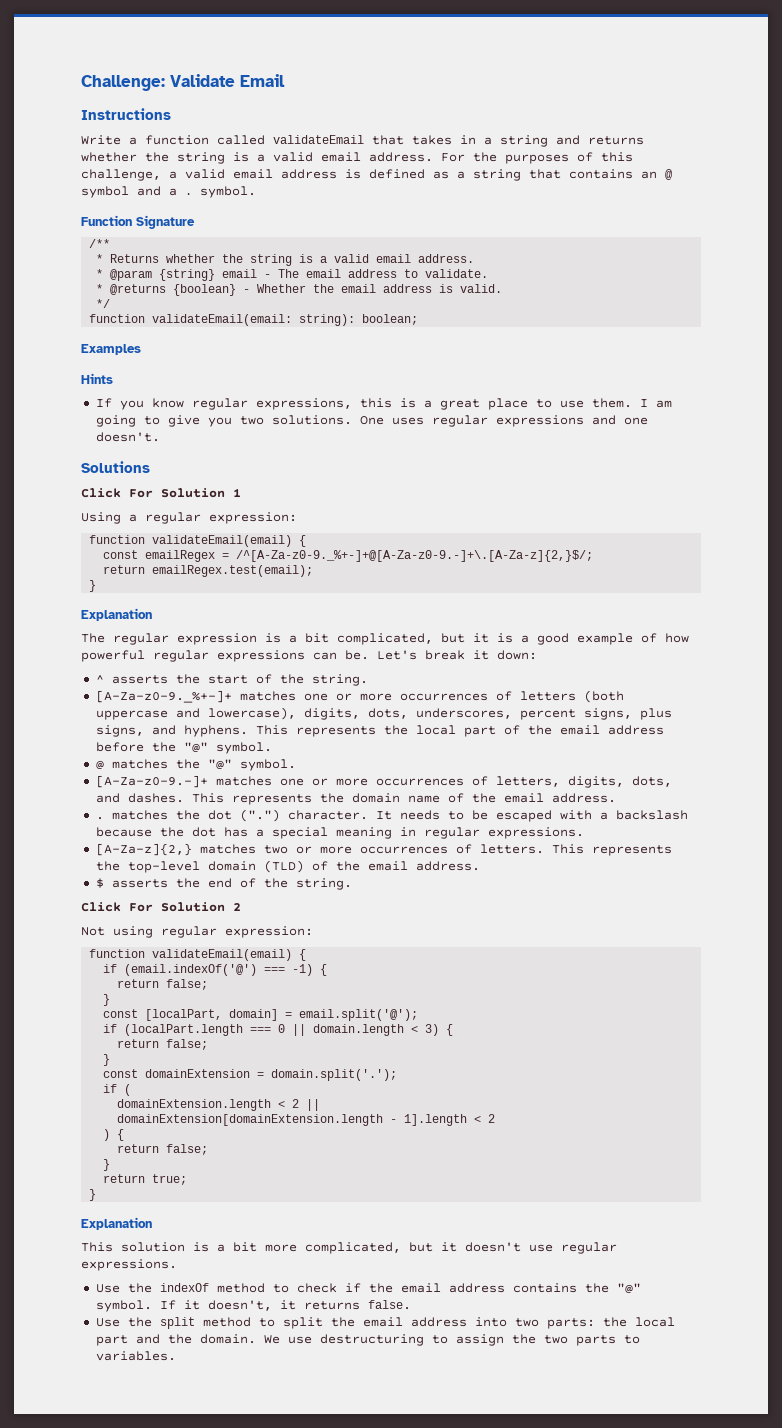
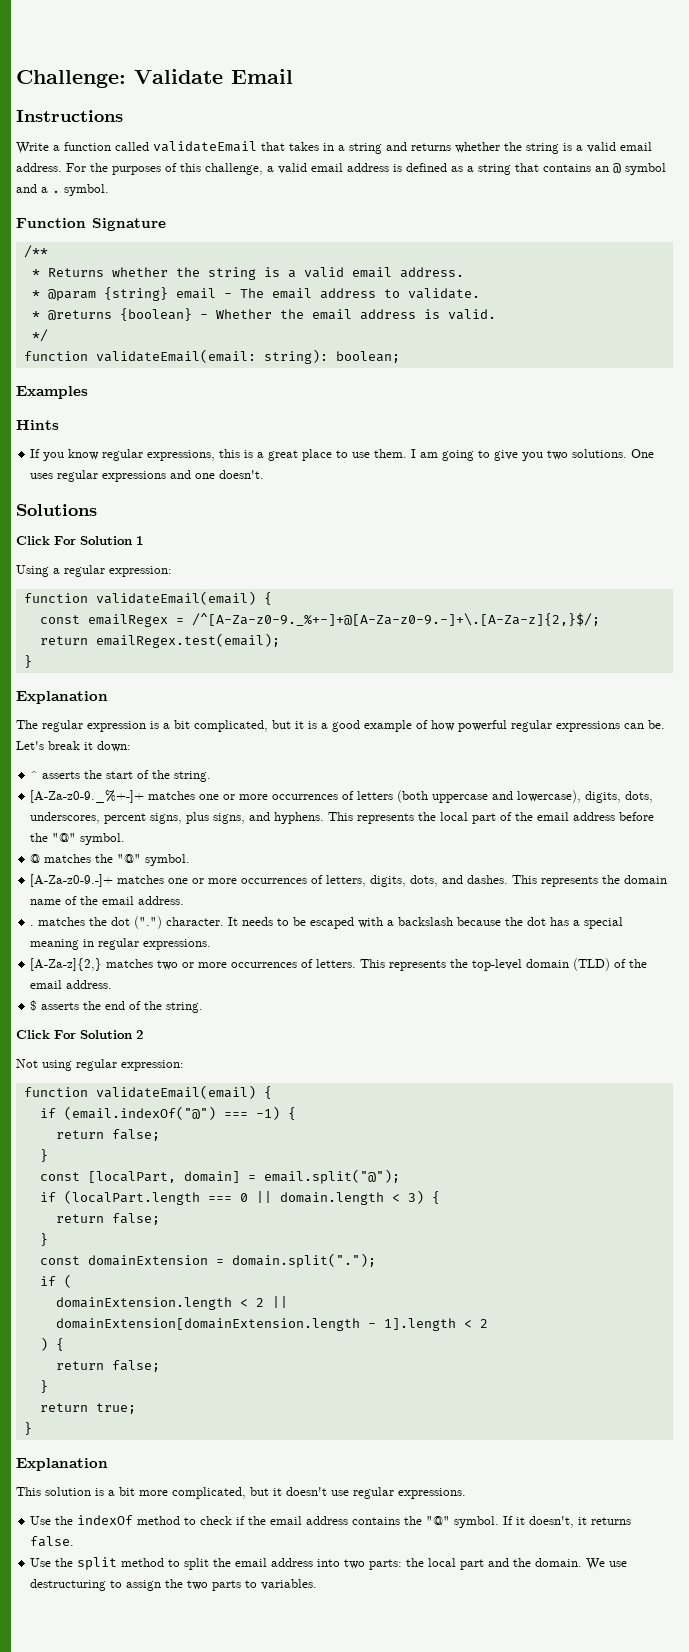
- if (email.indexOf('@') === -1) {
+ if (email.indexOf("@") === -1) {
- const [localPart, domain] = email.split('@');
+ const [localPart, domain] = email.split("@");
- const domainExtension = domain.split('.');
+ const domainExtension = domain.split(".");

